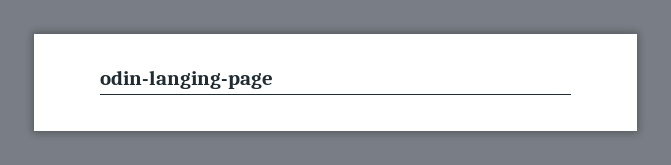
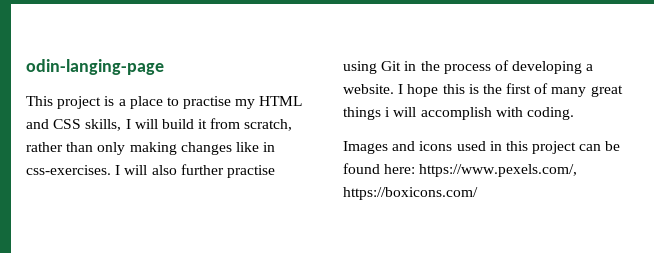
+ This project is a place to practise my HTML and CSS skills, I will build it from scratch, rather than only making changes like in css-exercises. I will also further practise using Git in the process of developing a website. I hope this is the first of many great things i will accomplish with coding.
+ Images and icons used in this project can be found here: https://www.pexels.com/, https://boxicons.com/

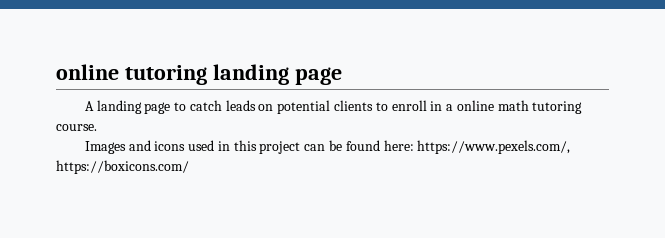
- odin-langing-page
- This project is a place to practise my HTML and CSS skills, I will build it from scratch, rather than only making changes like in css-exercises. I will also further practise using Git in the process of developing a website. I hope this is the first of many great things i will accomplish with coding.
+ online tutoring landing page
+ A landing page to catch leads on potential clients to enroll in a online math tutoring course.

